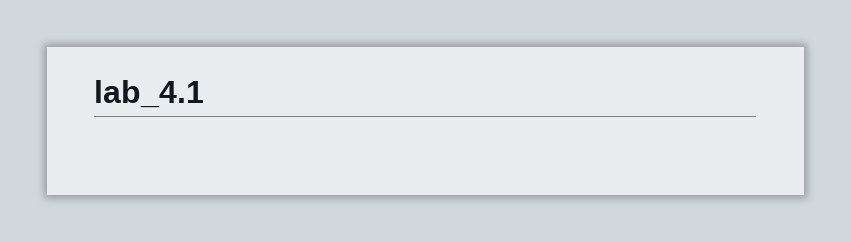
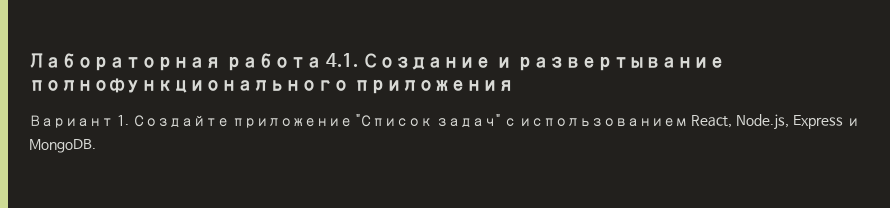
- lab_4.1
+ Лабораторная работа 4.1. Создание и развертывание полнофункционального приложения
+ Вариант 1. Создайте приложение "Список задач" с использованием React, Node.js, Express и MongoDB.

